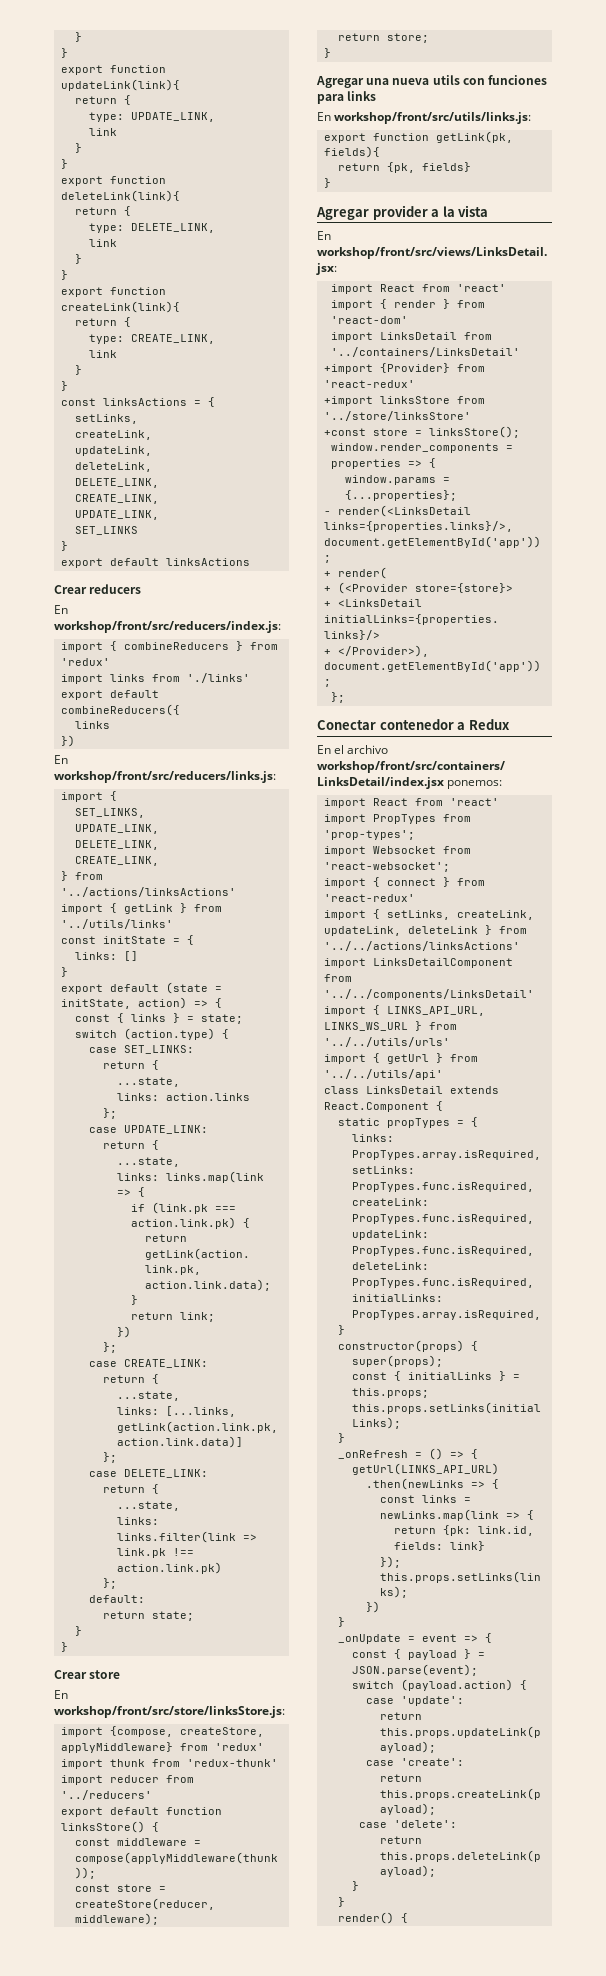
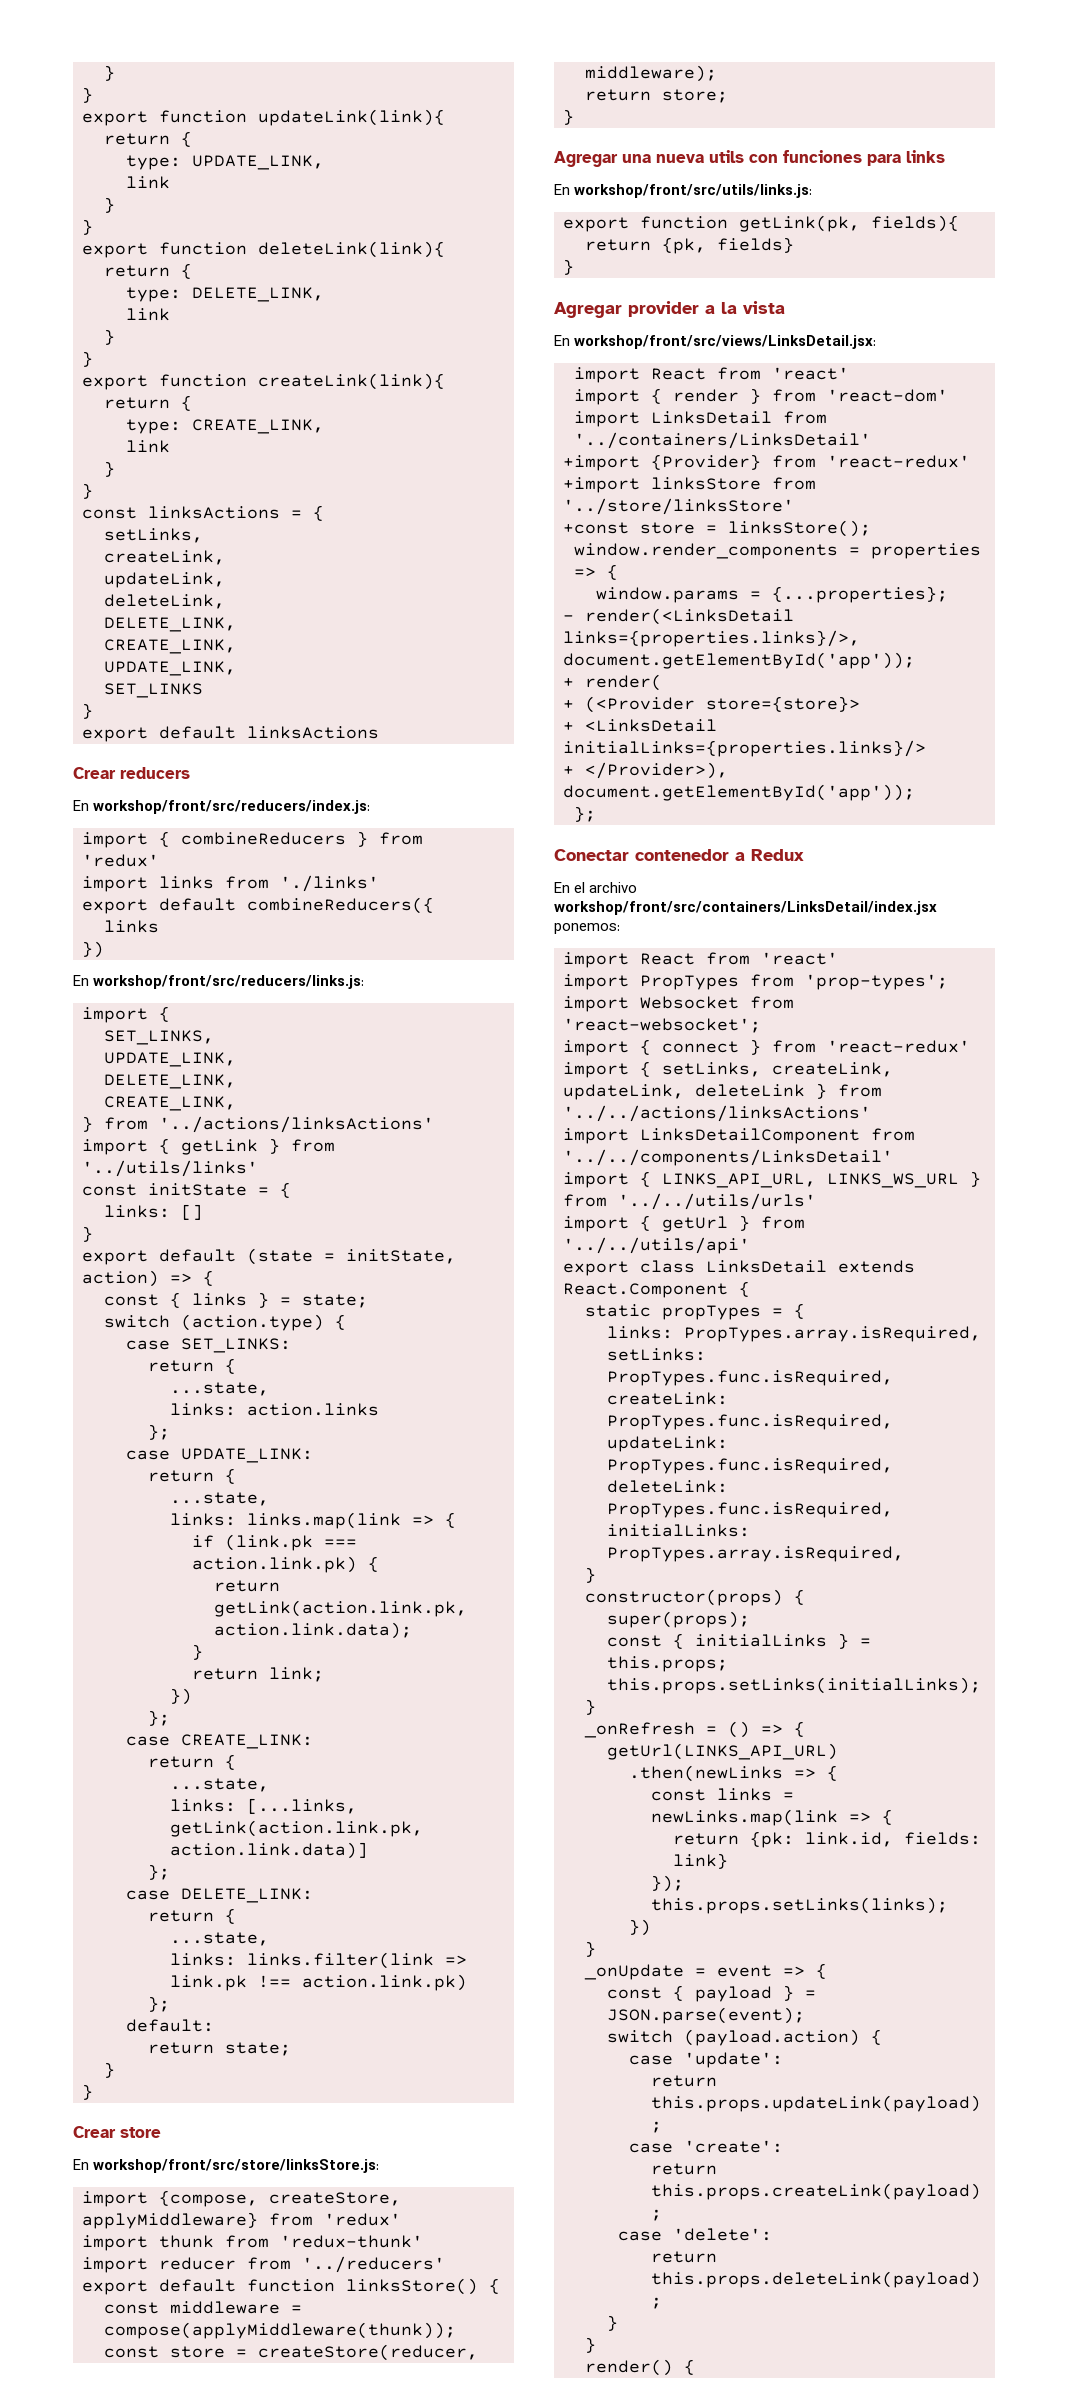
- class LinksDetail extends React.Component {
+ export class LinksDetail extends React.Component {

